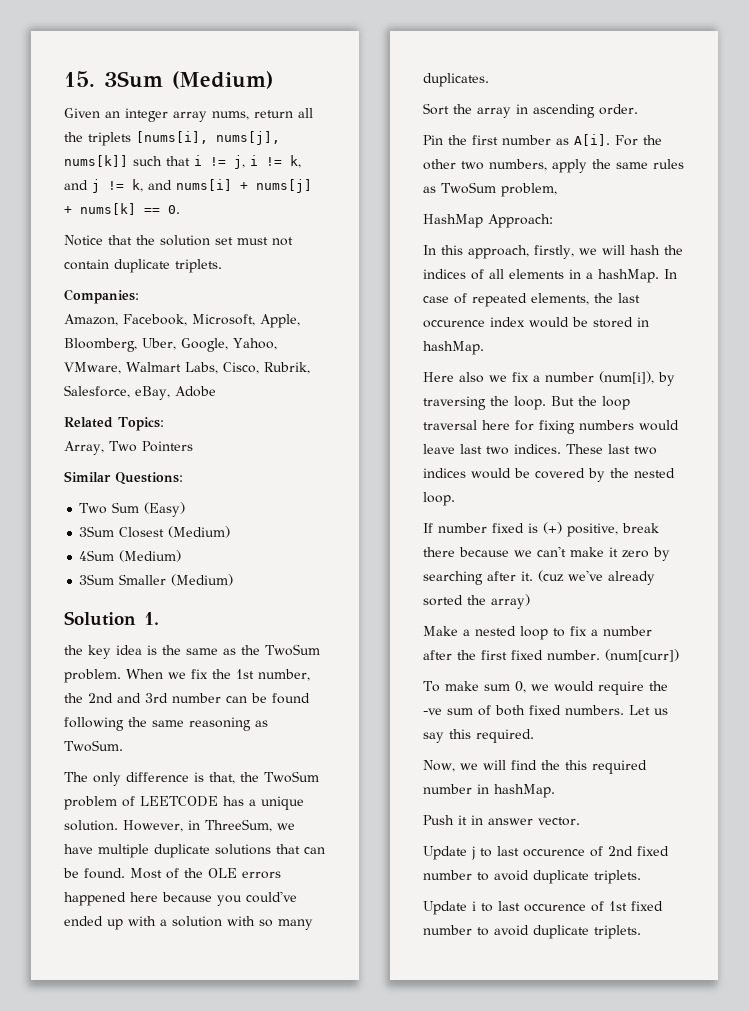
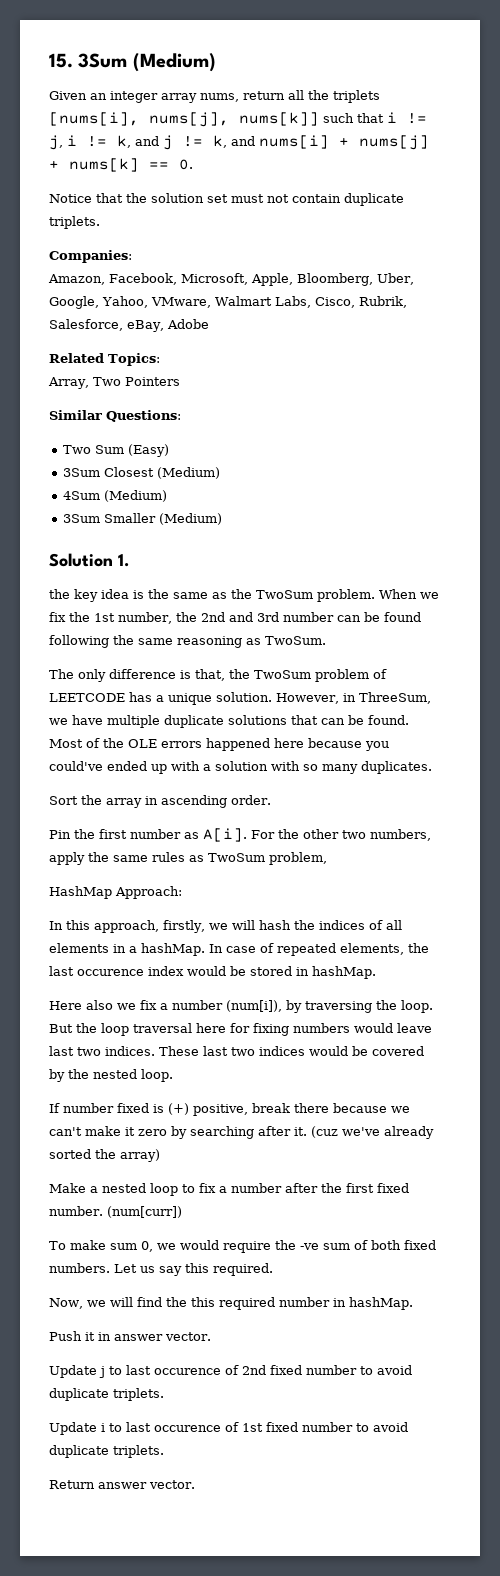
+ Return answer vector.

